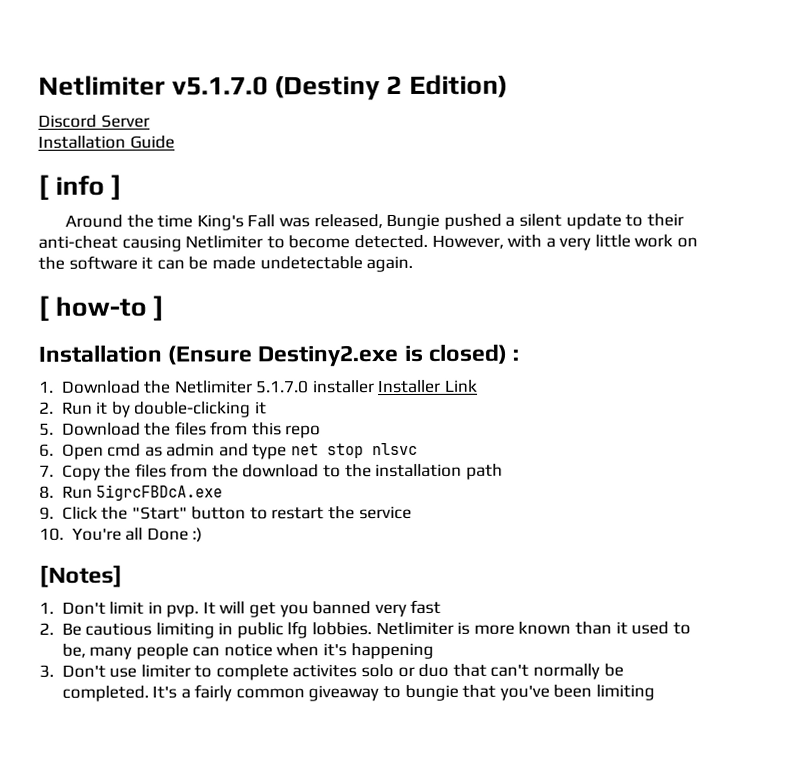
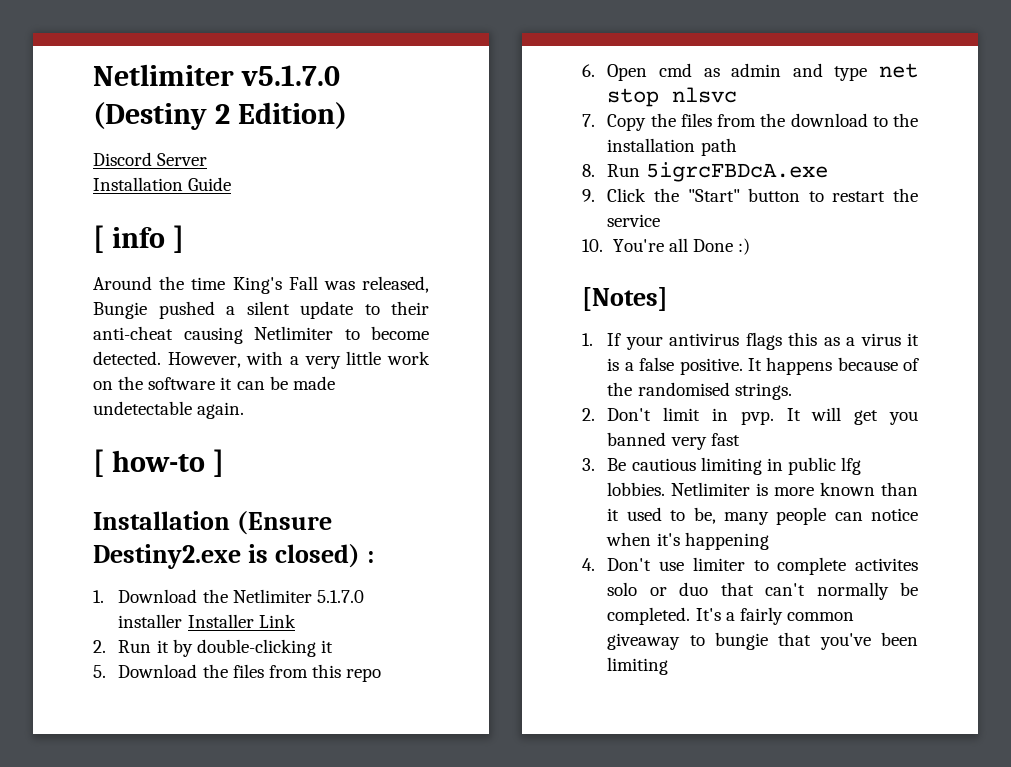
- 1. Don't limit in pvp.
+ 1. If your antivirus flags this as a virus it is a false positive. It happens because of the randomised strings.
+ 2. Don't limit in pvp.
- 2. Be cautious limiting in public lfg lobbies.
+ 3. Be cautious limiting in public lfg lobbies.
- 3. Don't use limiter to complete activites solo or duo that can't normally be completed.
+ 4. Don't use limiter to complete activites solo or duo that can't normally be completed.

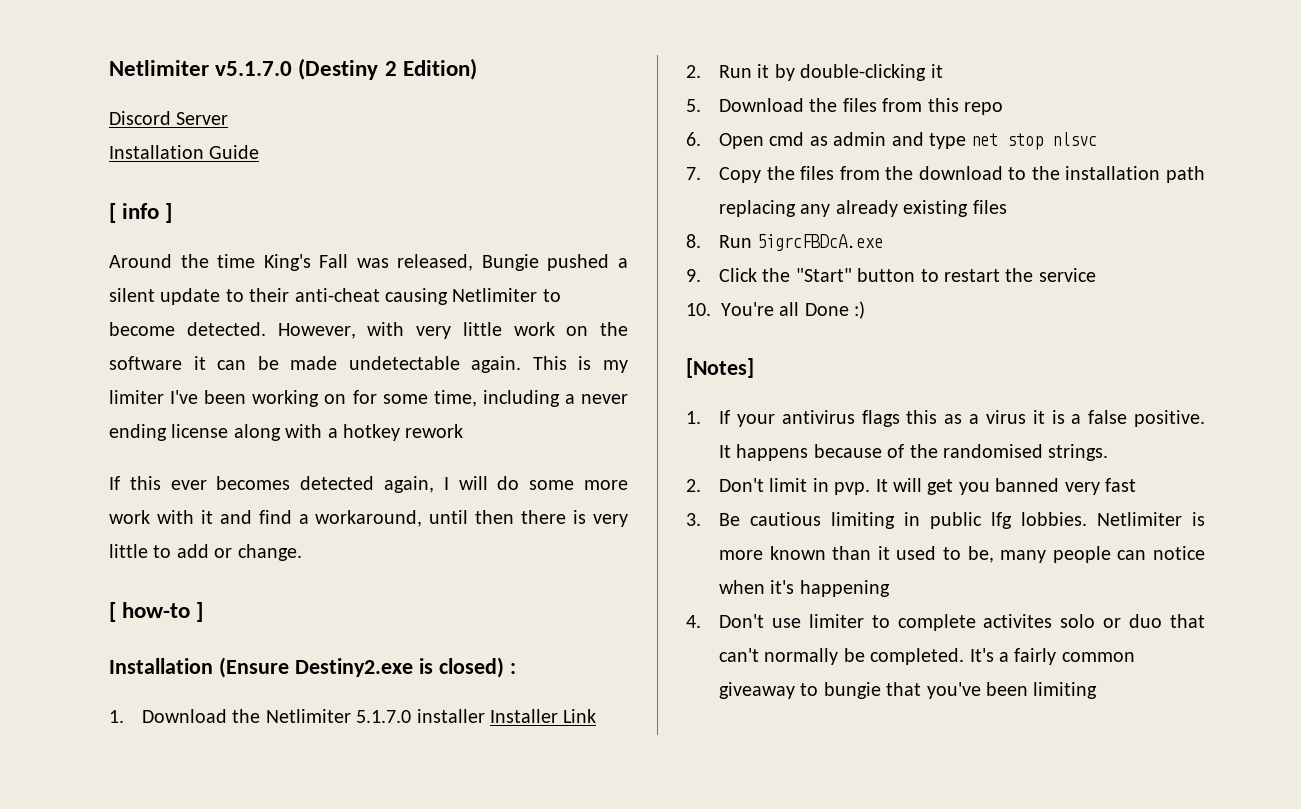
- However, with a very little work on the software it can be made undetectable again.
+ However, with very little work on the software it can be made undetectable again. This is my limiter I've been working on for some time, including a never ending license along with a hotkey rework
+ If this ever becomes detected again, I will do some more work with it and find a workaround, until then there is very little to add or change.
- 7. Copy the files from the download to the installation path
+ 7. Copy the files from the download to the installation path replacing any already existing files

